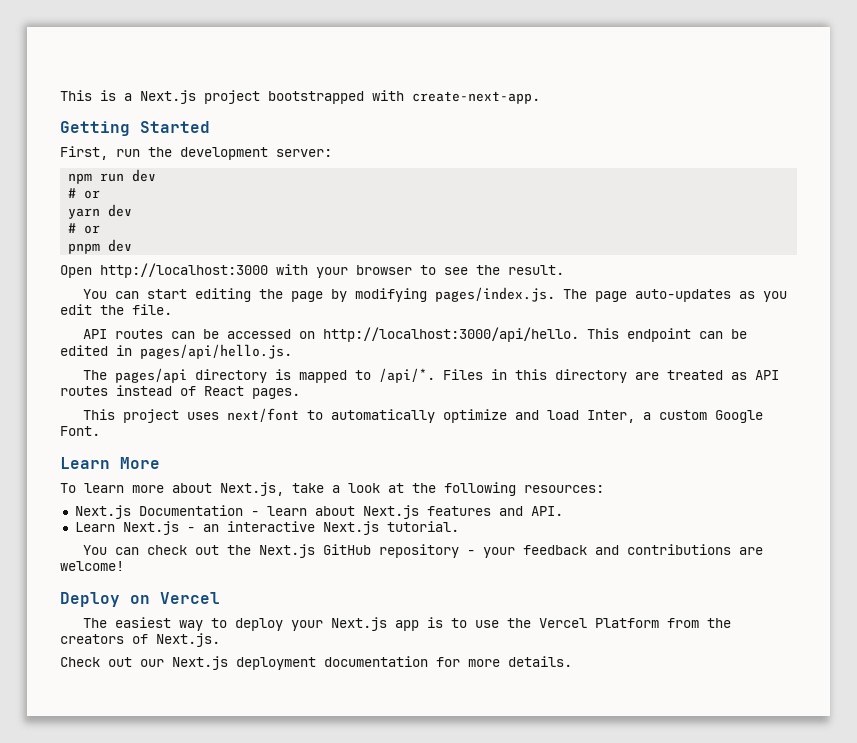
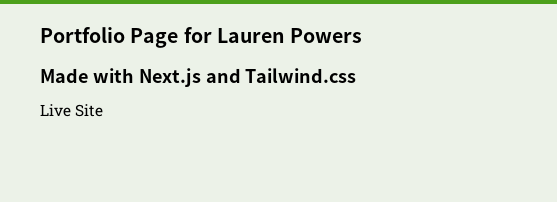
- This is a Next.js project bootstrapped with create-next-app.
- Getting Started
- First, run the development server:
- npm run dev
- # or
- yarn dev
- # or
- pnpm dev
- Open http://localhost:3000 with your browser to see the result.
- You can start editing the page by modifying pages/index.js. The page auto-updates as you edit the file.
- API routes can be accessed on http://localhost:3000/api/hello. This endpoint can be edited in pages/api/hello.js.
- The pages/api directory is mapped to /api/*. Files in this directory are treated as API routes instead of React pages.
- This project uses next/font to automatically optimize and load Inter, a custom Google Font.
- Learn More
- To learn more about Next.js, take a look at the following resources:
- Next.js Documentation - learn about Next.js features and API.
- Learn Next.js - an interactive Next.js tutorial.
- You can check out the Next.js GitHub repository - your feedback and contributions are welcome!
- Deploy on Vercel
- The easiest way to deploy your Next.js app is to use the Vercel Platform from the creators of Next.js.
- Check out our Next.js deployment documentation for more details.
+ Portfolio Page for Lauren Powers
+ Made with Next.js and Tailwind.css
+ Live Site

